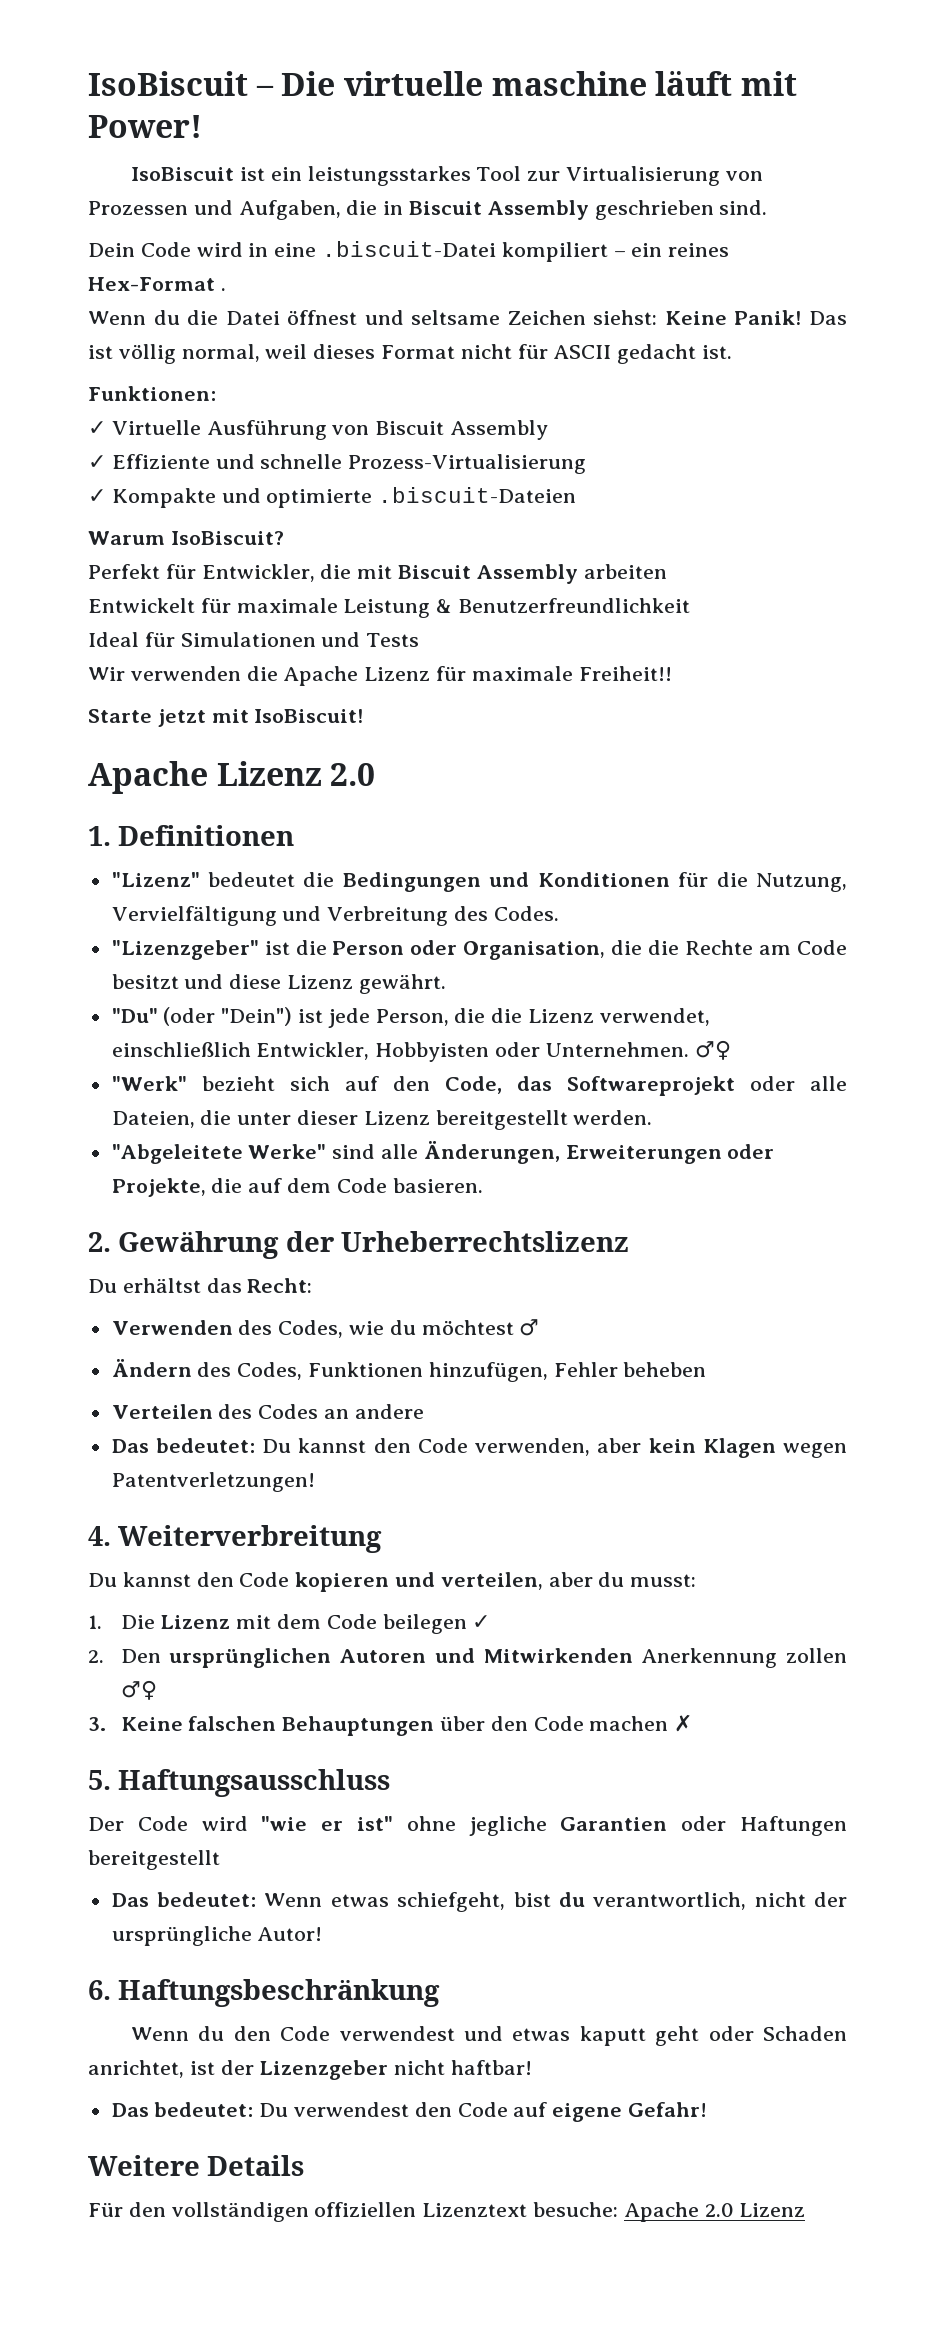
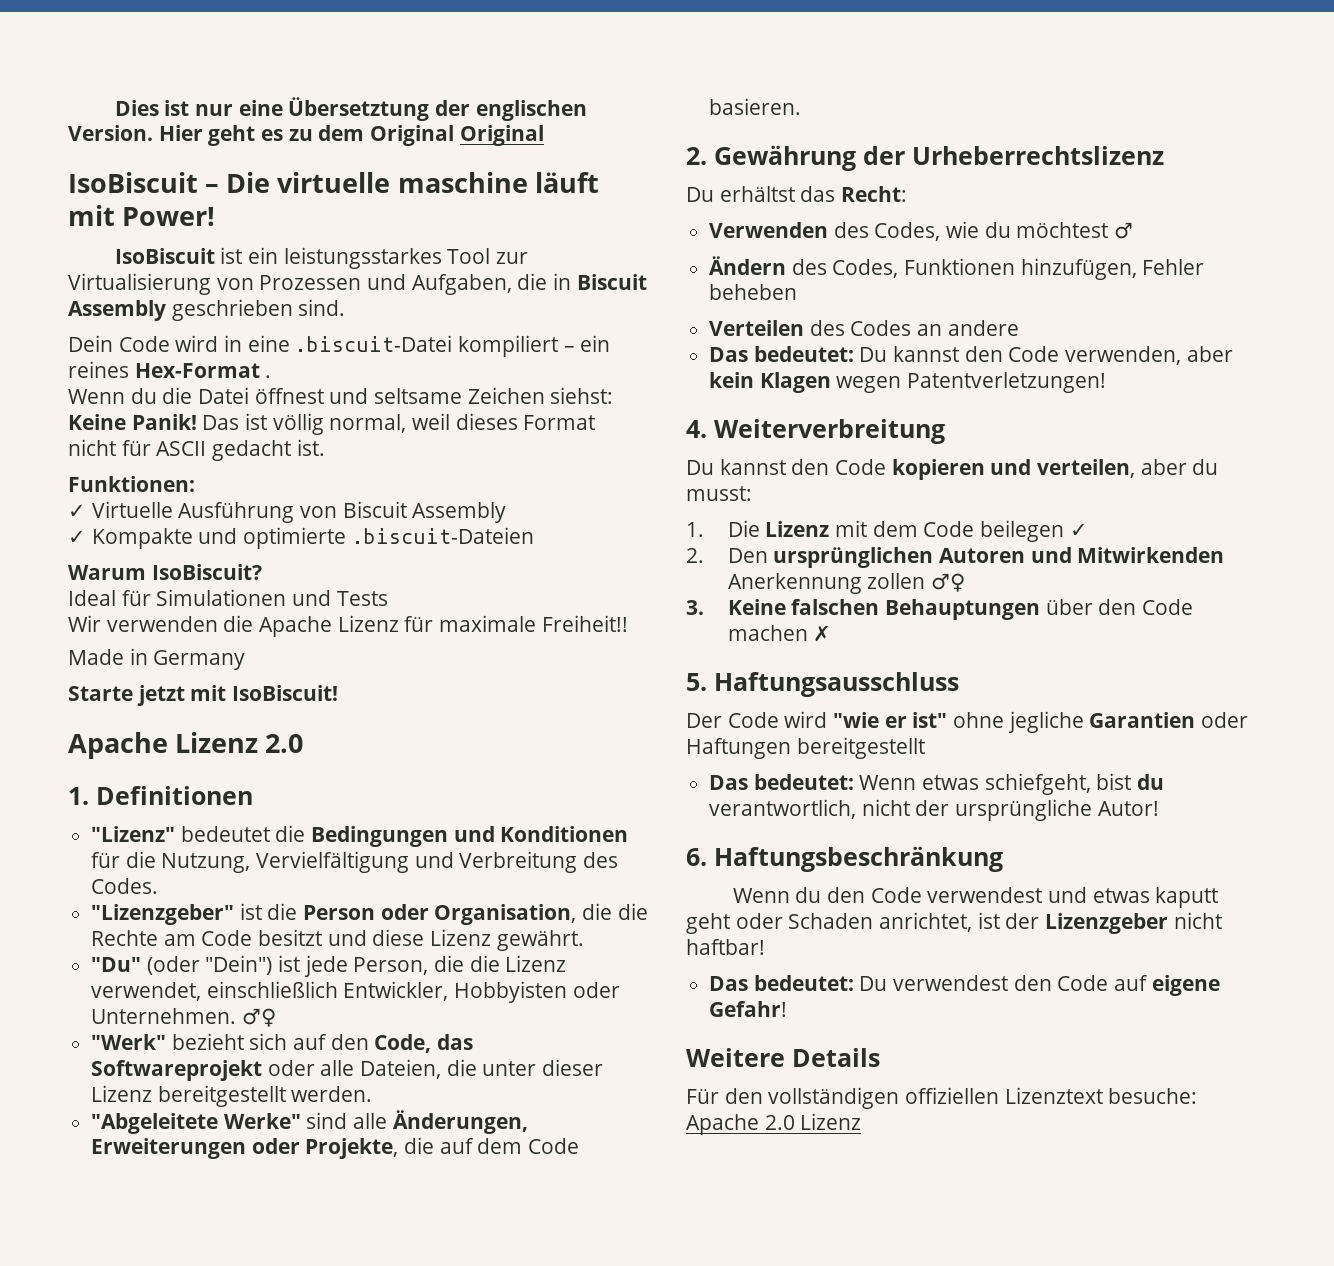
+ Dies ist nur eine Übersetztung der englischen Version. Hier geht es zu dem Original Original
- ✓ Effiziente und schnelle Prozess-Virtualisierung
- Perfekt für Entwickler, die mit Biscuit Assembly arbeiten
- Entwickelt für maximale Leistung & Benutzerfreundlichkeit
+ Made in Germany

